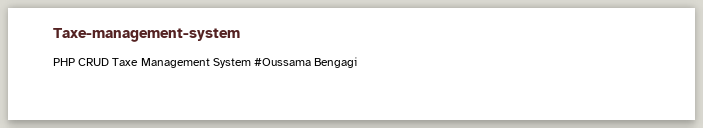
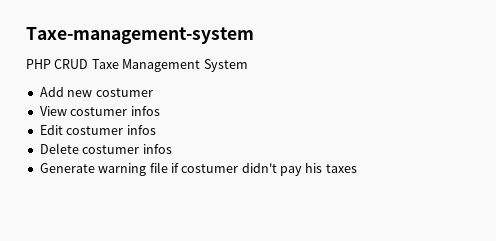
- PHP CRUD Taxe Management System #Oussama Bengagi
+ PHP CRUD Taxe Management System
+ Add new costumer
+ View costumer infos
+ Edit costumer infos
+ Delete costumer infos
+ Generate warning file if costumer didn't pay his taxes

